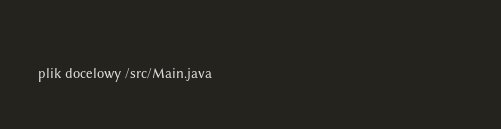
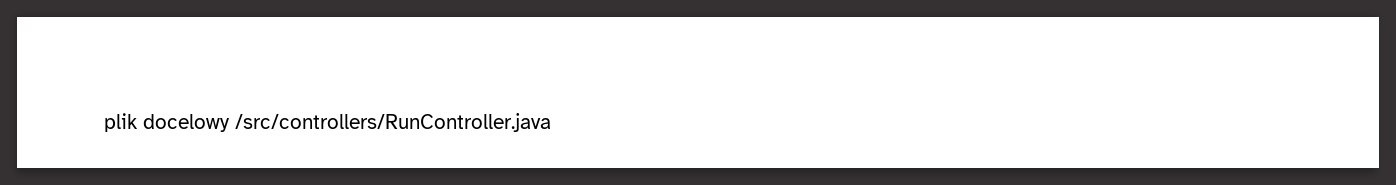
- plik docelowy /src/Main.java
+ plik docelowy /src/controllers/RunController.java

